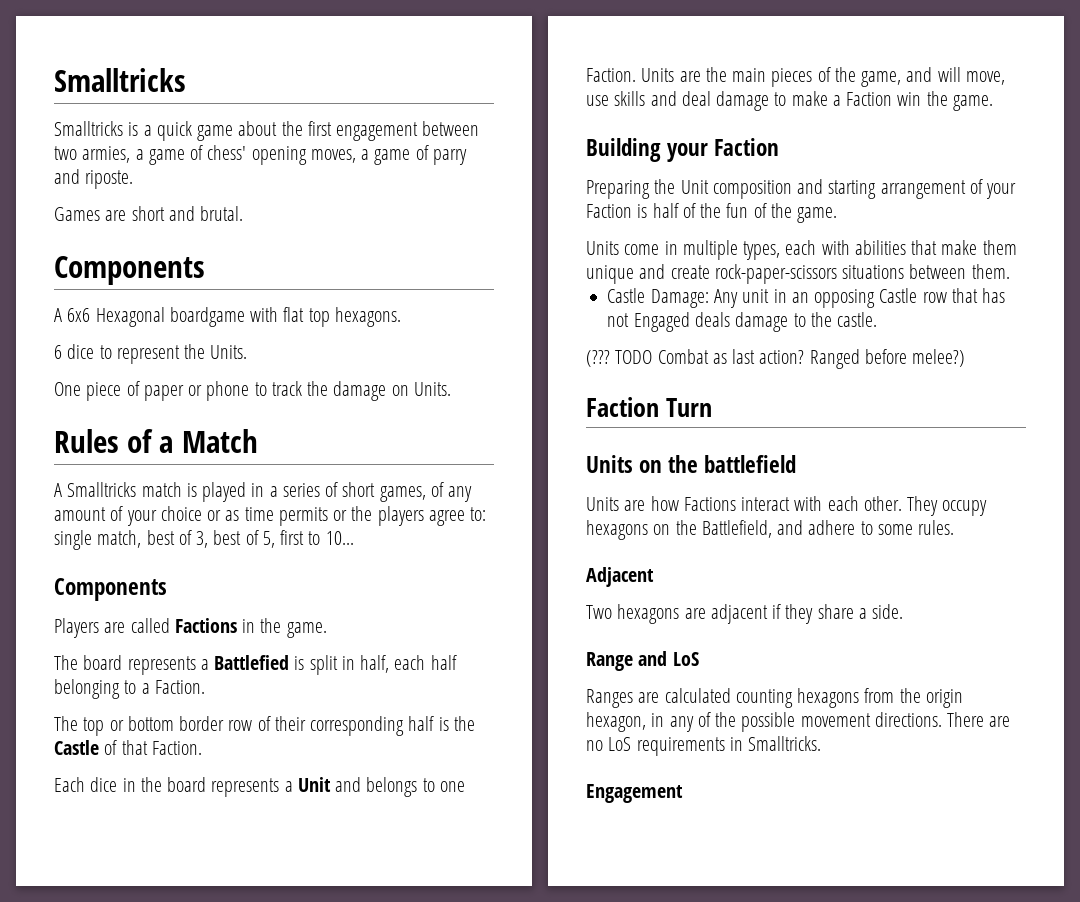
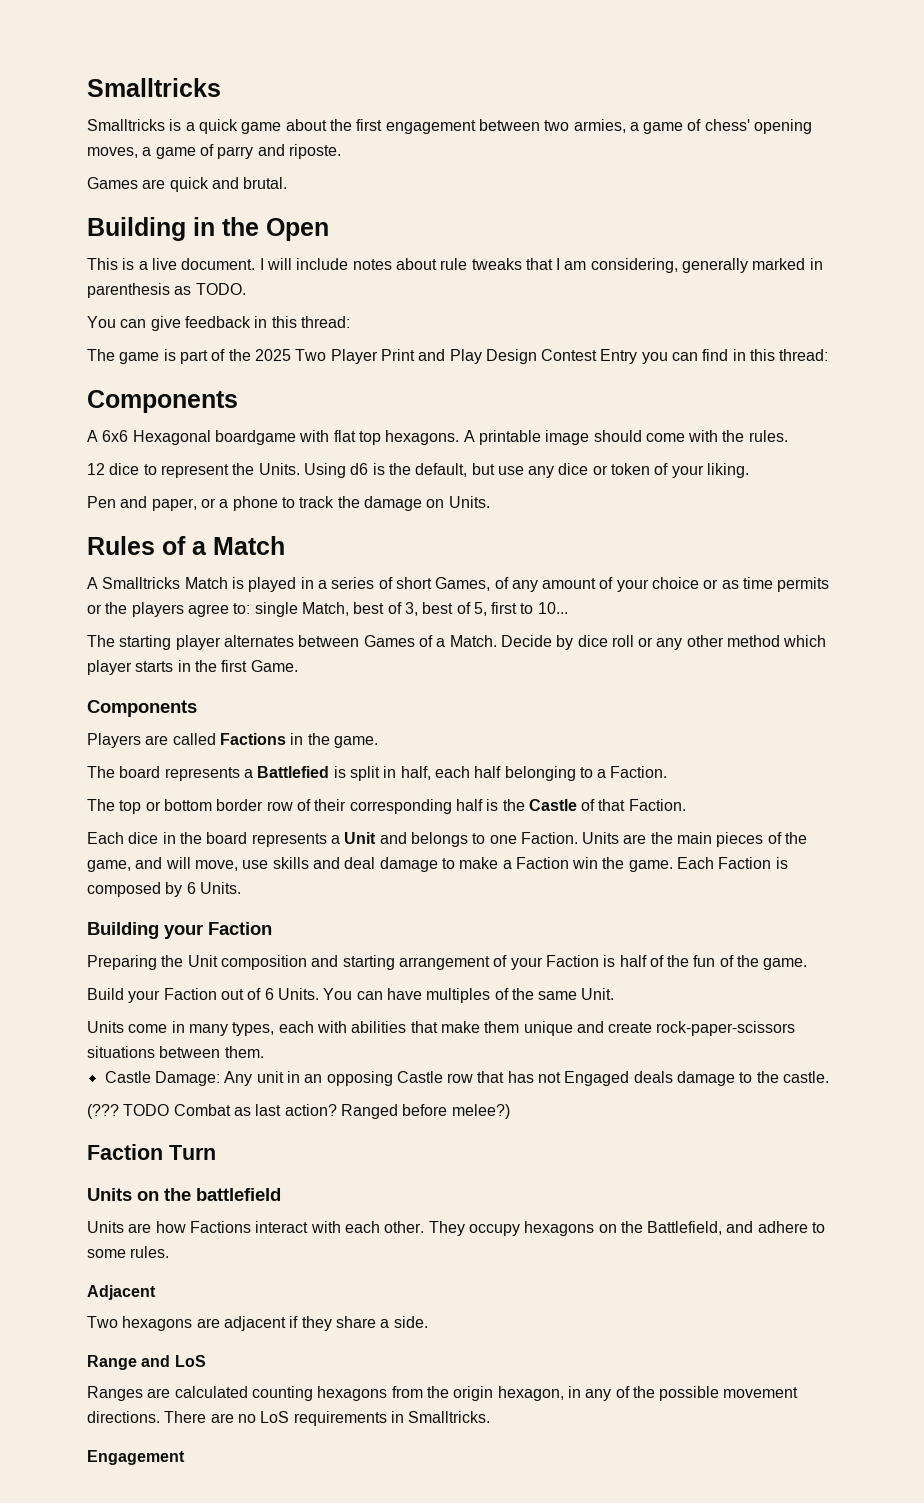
- Games are short and brutal.
+ Games are quick and brutal.
+ Building in the Open
+ This is a live document. I will include notes about rule tweaks that I am considering, generally marked in parenthesis as TODO.
+ You can give feedback in this thread:
+ The game is part of the 2025 Two Player Print and Play Design Contest Entry you can find in this thread:
- A 6x6 Hexagonal boardgame with flat top hexagons.
- 6 dice to represent the Units.
- One piece of paper or phone to track the damage on Units.
+ A 6x6 Hexagonal boardgame with flat top hexagons. A printable image should come with the rules.
+ 12 dice to represent the Units. Using d6 is the default, but use any dice or token of your liking.
+ Pen and paper, or a phone to track the damage on Units.
- A Smalltricks match is played in a series of short games, of any amount of your choice or as time permits or the players agree to: single match, best of 3, best of 5, first to 10...
+ A Smalltricks Match is played in a series of short Games, of any amount of your choice or as time permits or the players agree to: single Match, best of 3, best of 5, first to 10...
+ The starting player alternates between Games of a Match. Decide by dice roll or any other method which player starts in the first Game.
+ Each Faction is composed by 6 Units.
+ Build your Faction out of 6 Units. You can have multiples of the same Unit.
- Units come in multiple types, each with abilities that make them unique and create rock-paper-scissors situations between them.
+ Units come in many types, each with abilities that make them unique and create rock-paper-scissors situations between them.

